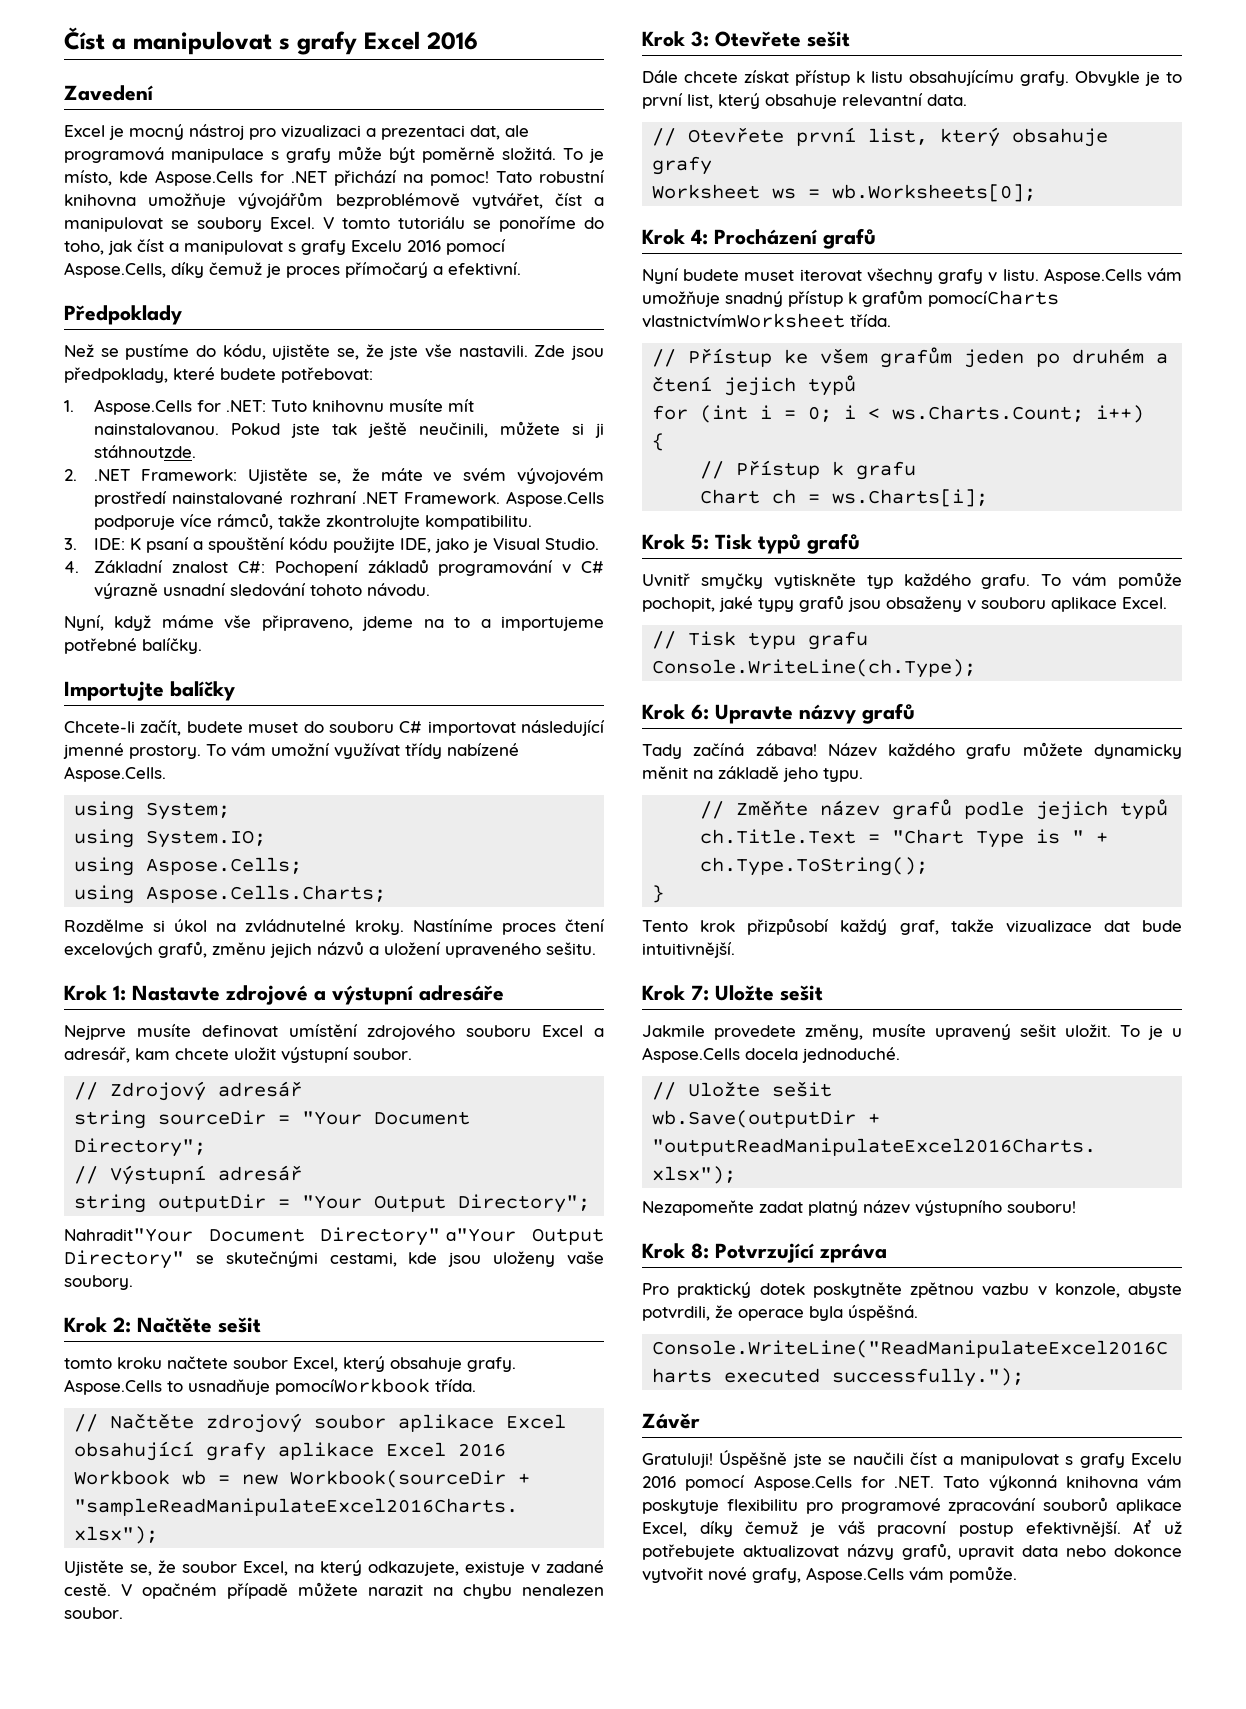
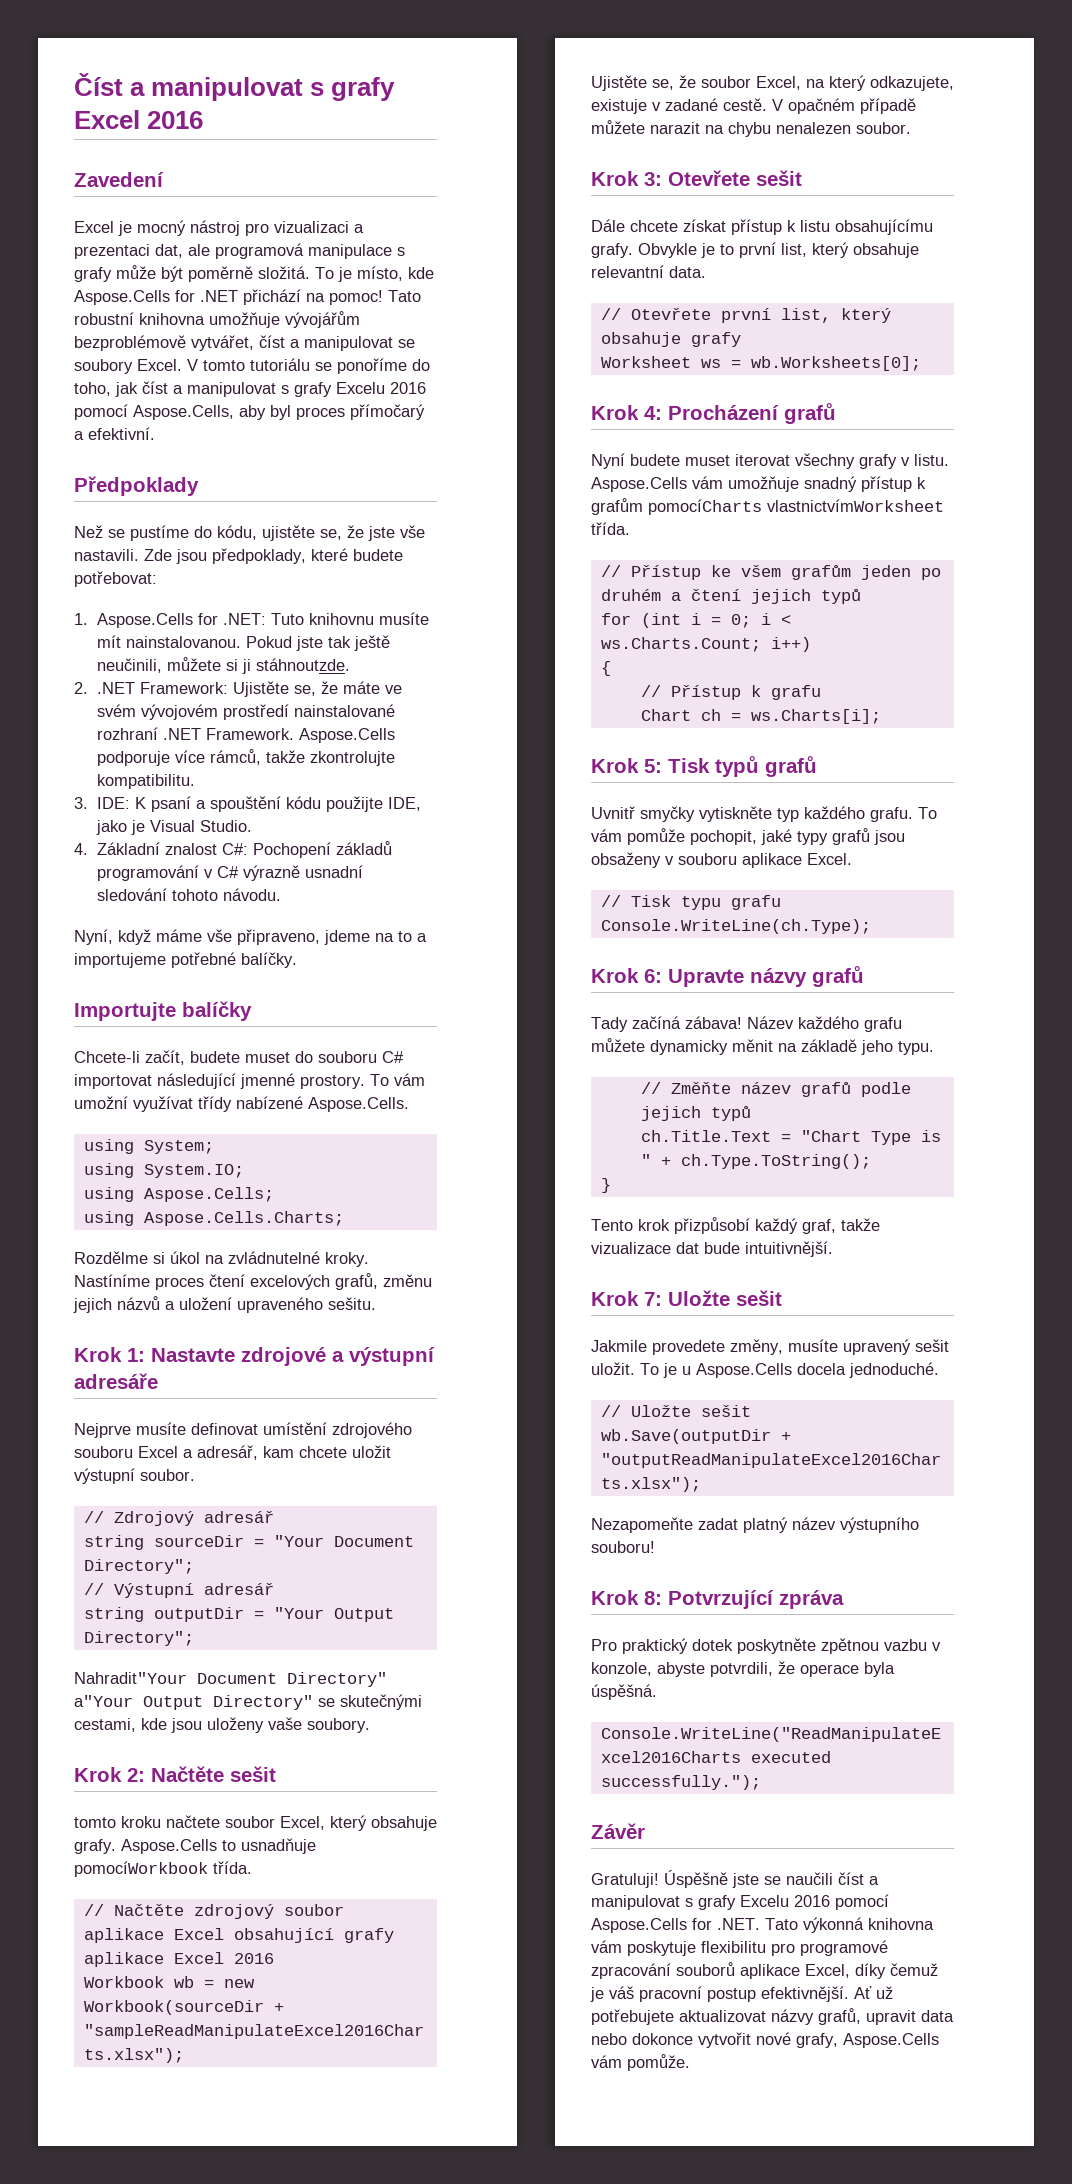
- V tomto tutoriálu se ponoříme do toho, jak číst a manipulovat s grafy Excelu 2016 pomocí Aspose.Cells, díky čemuž je proces přímočarý a efektivní.
+ V tomto tutoriálu se ponoříme do toho, jak číst a manipulovat s grafy Excelu 2016 pomocí Aspose.Cells, aby byl proces přímočarý a efektivní.

